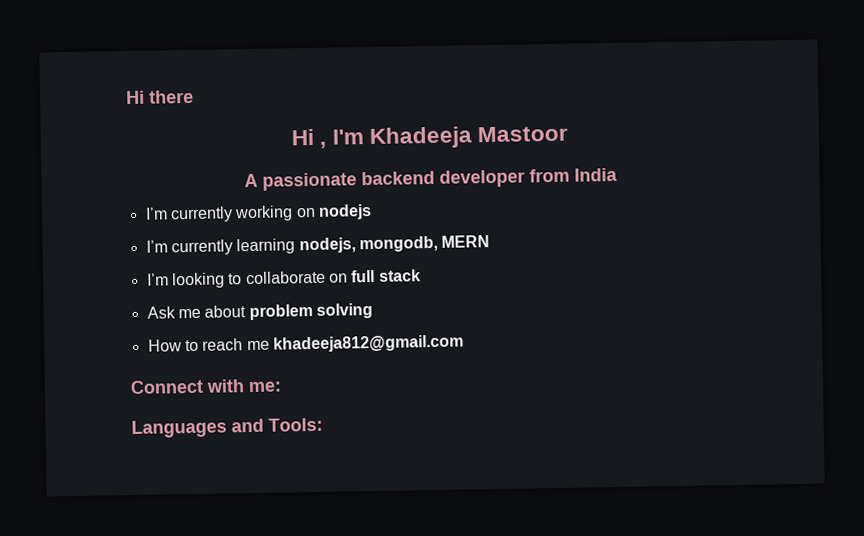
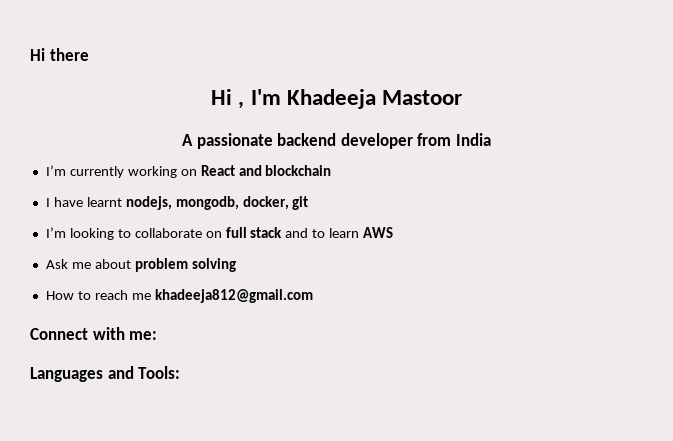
- I’m currently working on nodejs
- I’m currently learning nodejs, mongodb, MERN
+ I’m currently working on React and blockchain
+ I have learnt nodejs, mongodb, docker, git
- I’m looking to collaborate on full stack
+ I’m looking to collaborate on full stack and to learn AWS

